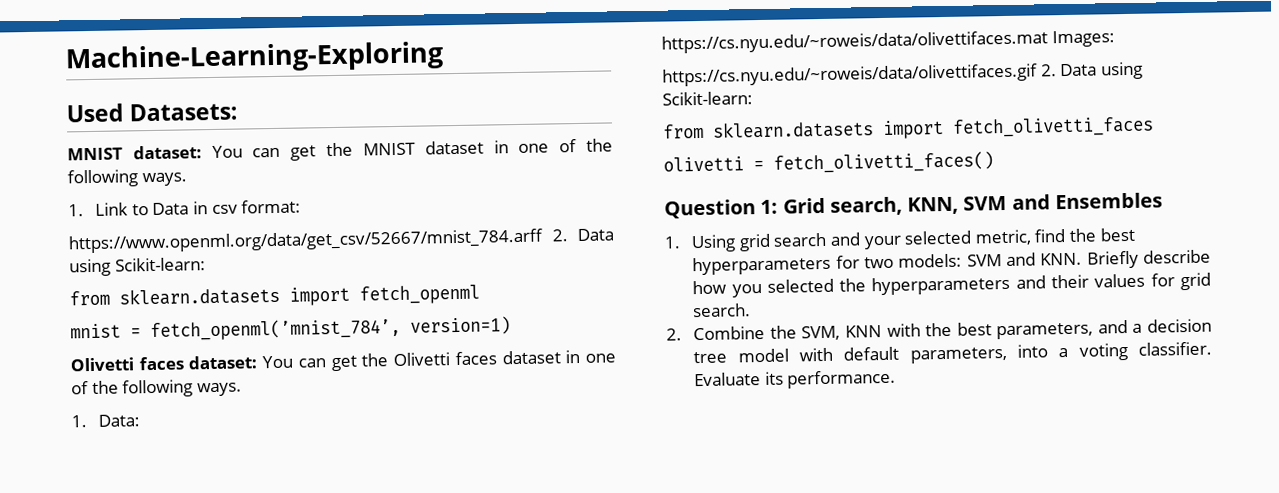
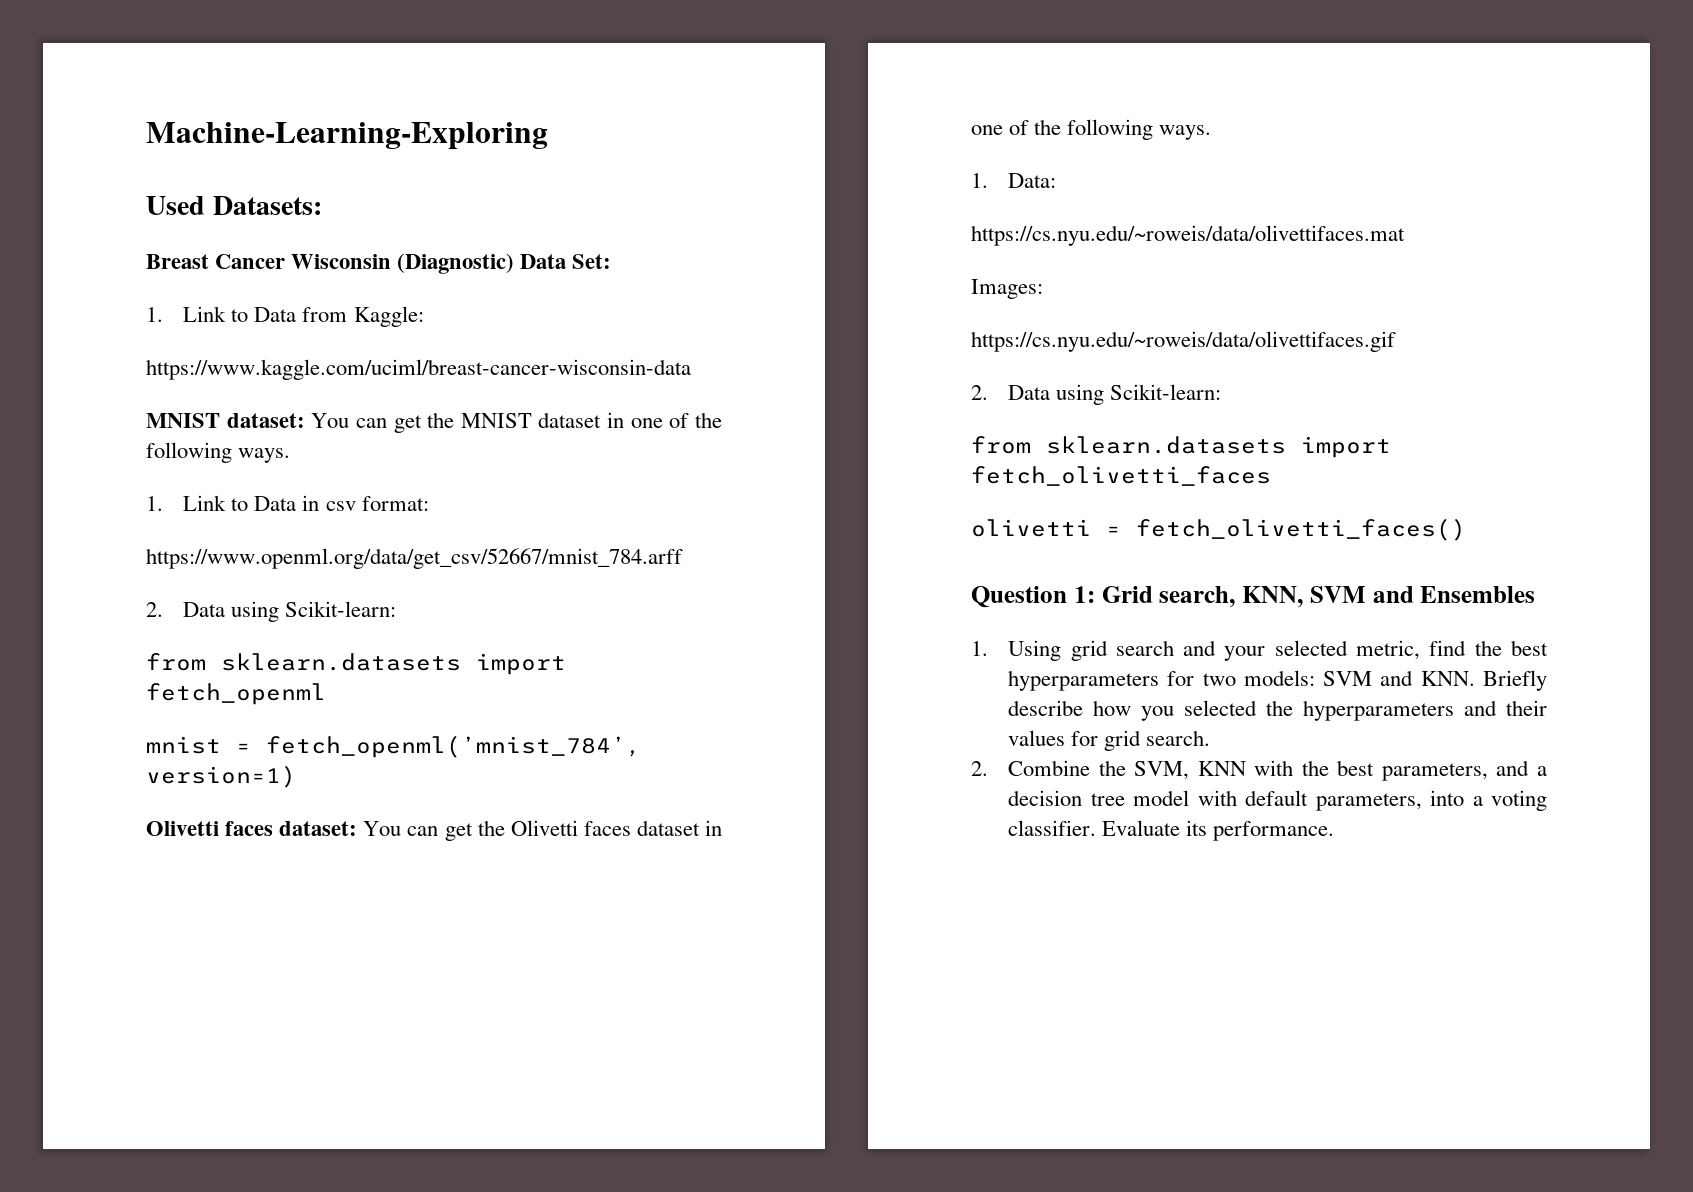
+ Breast Cancer Wisconsin (Diagnostic) Data Set:
+ 1. Link to Data from Kaggle:
+ https://www.kaggle.com/uciml/breast-cancer-wisconsin-data
- https://www.openml.org/data/get_csv/52667/mnist_784.arff 2. Data using Scikit-learn:
+ https://www.openml.org/data/get_csv/52667/mnist_784.arff
+ 2. Data using Scikit-learn:
- https://cs.nyu.edu/~roweis/data/olivettifaces.mat Images:
+ https://cs.nyu.edu/~roweis/data/olivettifaces.mat
+ Images:
- https://cs.nyu.edu/~roweis/data/olivettifaces.gif 2. Data using Scikit-learn:
+ https://cs.nyu.edu/~roweis/data/olivettifaces.gif
+ 2. Data using Scikit-learn:

